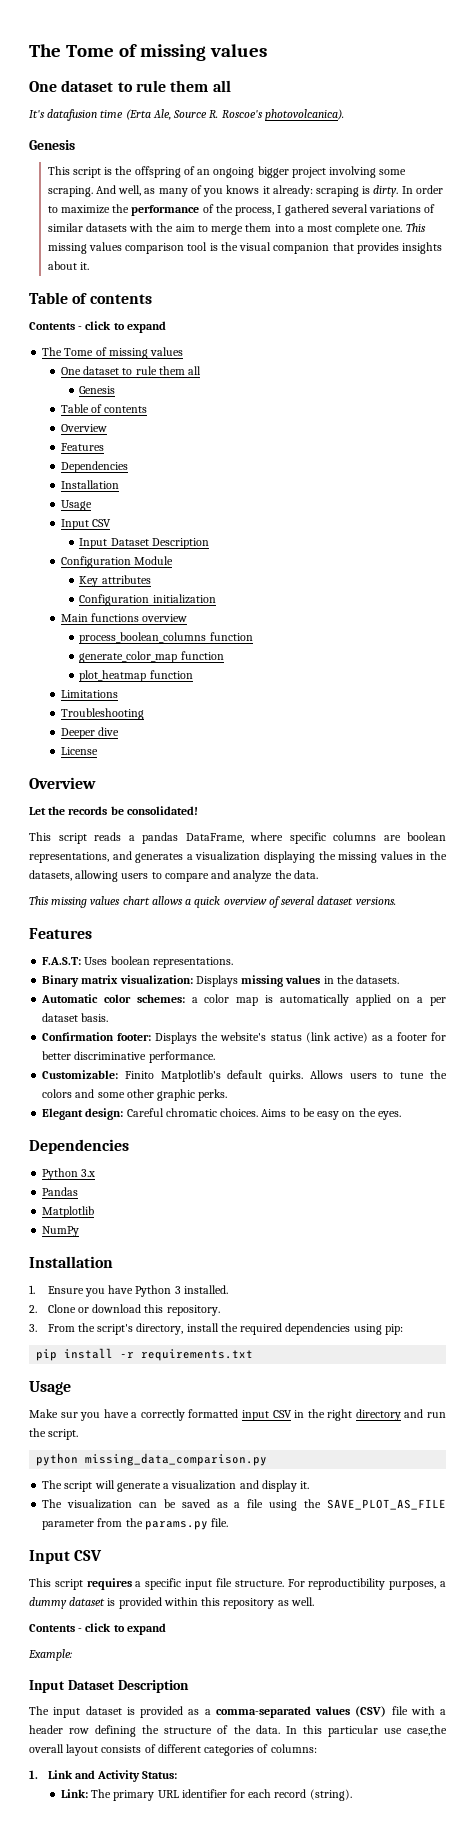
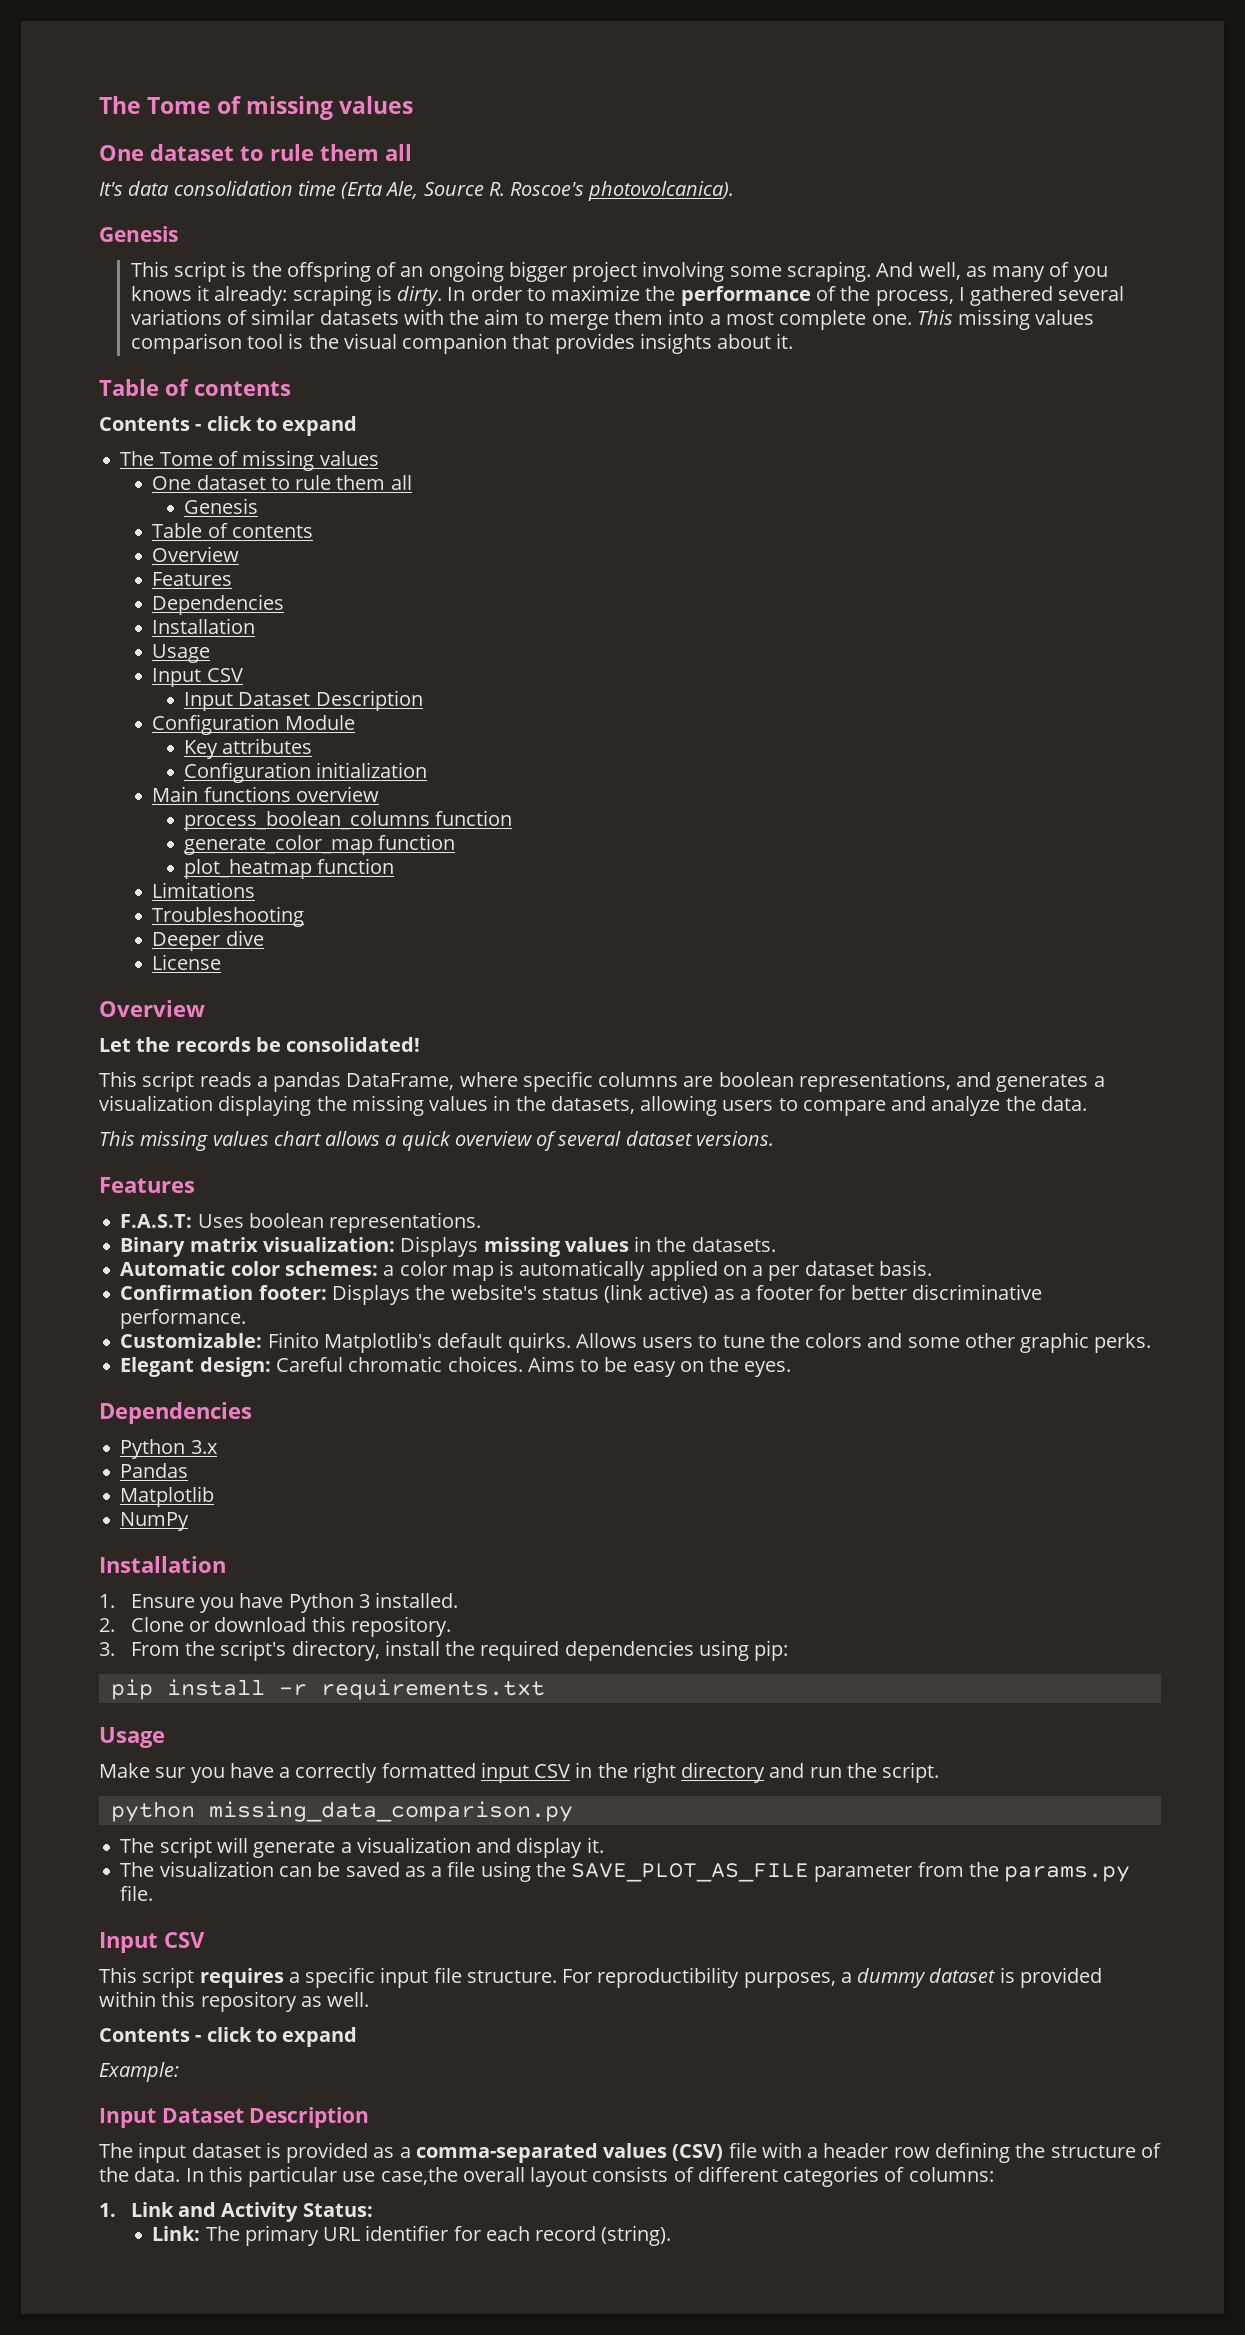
- It's datafusion time (Erta Ale, Source R. Roscoe's photovolcanica).
+ It's data consolidation time (Erta Ale, Source R. Roscoe's photovolcanica).

